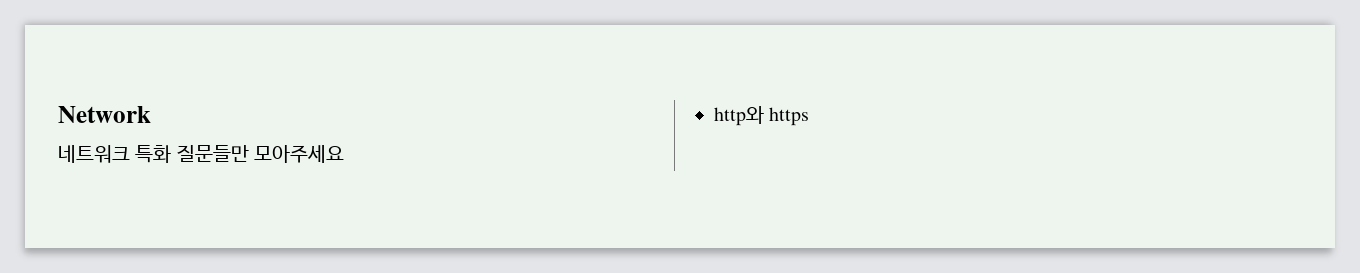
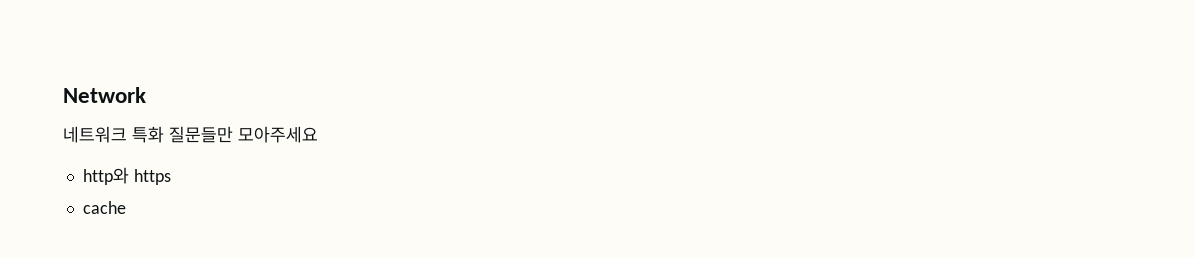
+ cache

